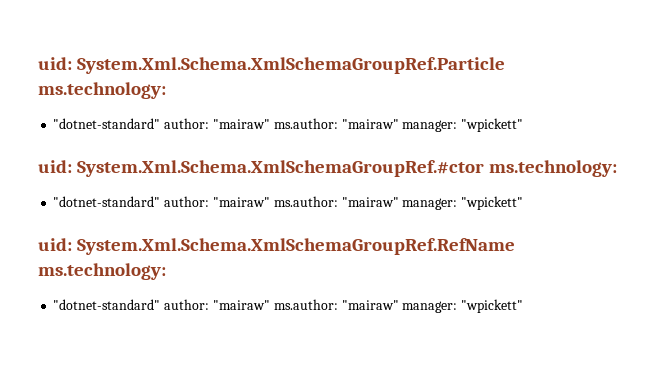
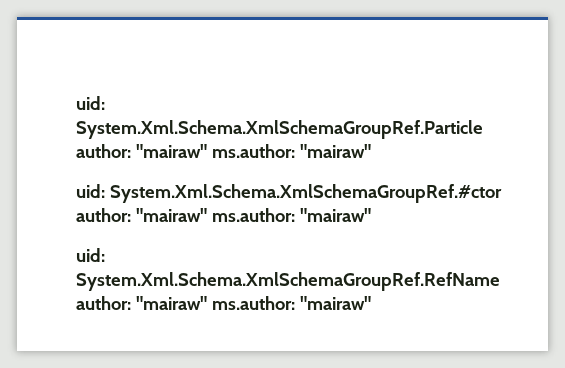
- uid: System.Xml.Schema.XmlSchemaGroupRef.Particle ms.technology:
- "dotnet-standard" author: "mairaw" ms.author: "mairaw" manager: "wpickett"
+ uid: System.Xml.Schema.XmlSchemaGroupRef.Particle author: "mairaw" ms.author: "mairaw"
- uid: System.Xml.Schema.XmlSchemaGroupRef.#ctor ms.technology:
- "dotnet-standard" author: "mairaw" ms.author: "mairaw" manager: "wpickett"
+ uid: System.Xml.Schema.XmlSchemaGroupRef.#ctor author: "mairaw" ms.author: "mairaw"
- uid: System.Xml.Schema.XmlSchemaGroupRef.RefName ms.technology:
- "dotnet-standard" author: "mairaw" ms.author: "mairaw" manager: "wpickett"
+ uid: System.Xml.Schema.XmlSchemaGroupRef.RefName author: "mairaw" ms.author: "mairaw"

